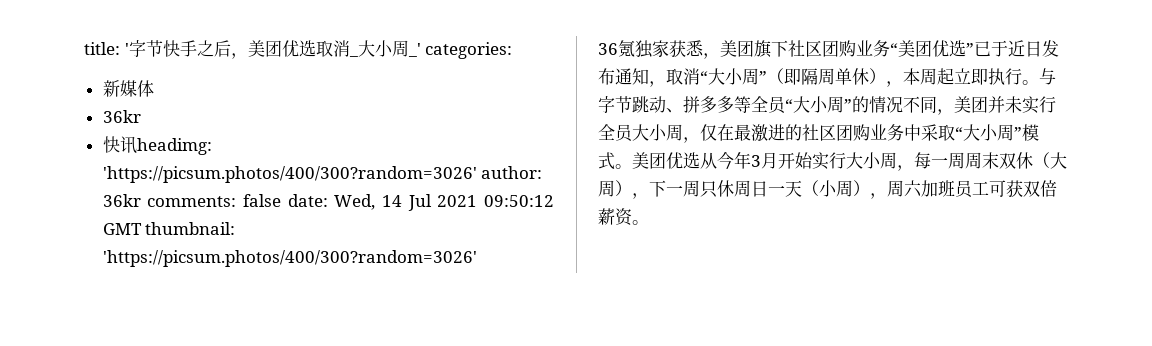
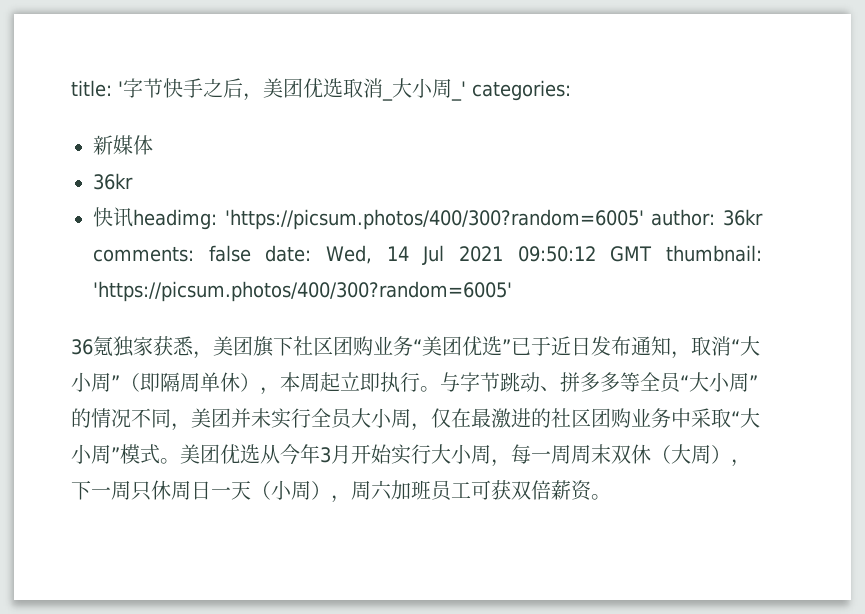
- 快讯headimg: 'https://picsum.photos/400/300?random=3026' author: 36kr comments: false date: Wed, 14 Jul 2021 09:50:12 GMT thumbnail: 'https://picsum.photos/400/300?random=3026'
+ 快讯headimg: 'https://picsum.photos/400/300?random=6005' author: 36kr comments: false date: Wed, 14 Jul 2021 09:50:12 GMT thumbnail: 'https://picsum.photos/400/300?random=6005'

